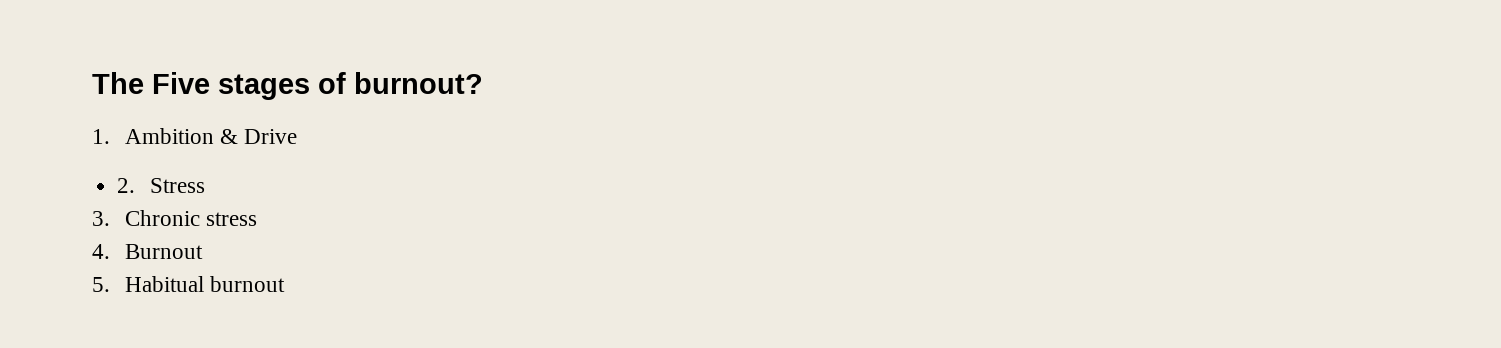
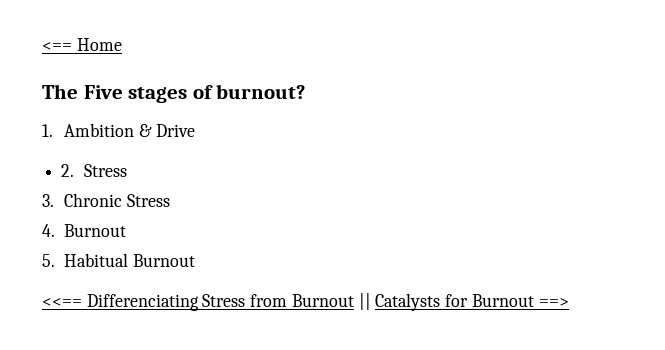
+ <== Home
- 3. Chronic stress
+ 3. Chronic Stress
- 5. Habitual burnout
+ 5. Habitual Burnout
+ <<== Differenciating Stress from Burnout || Catalysts for Burnout ==>

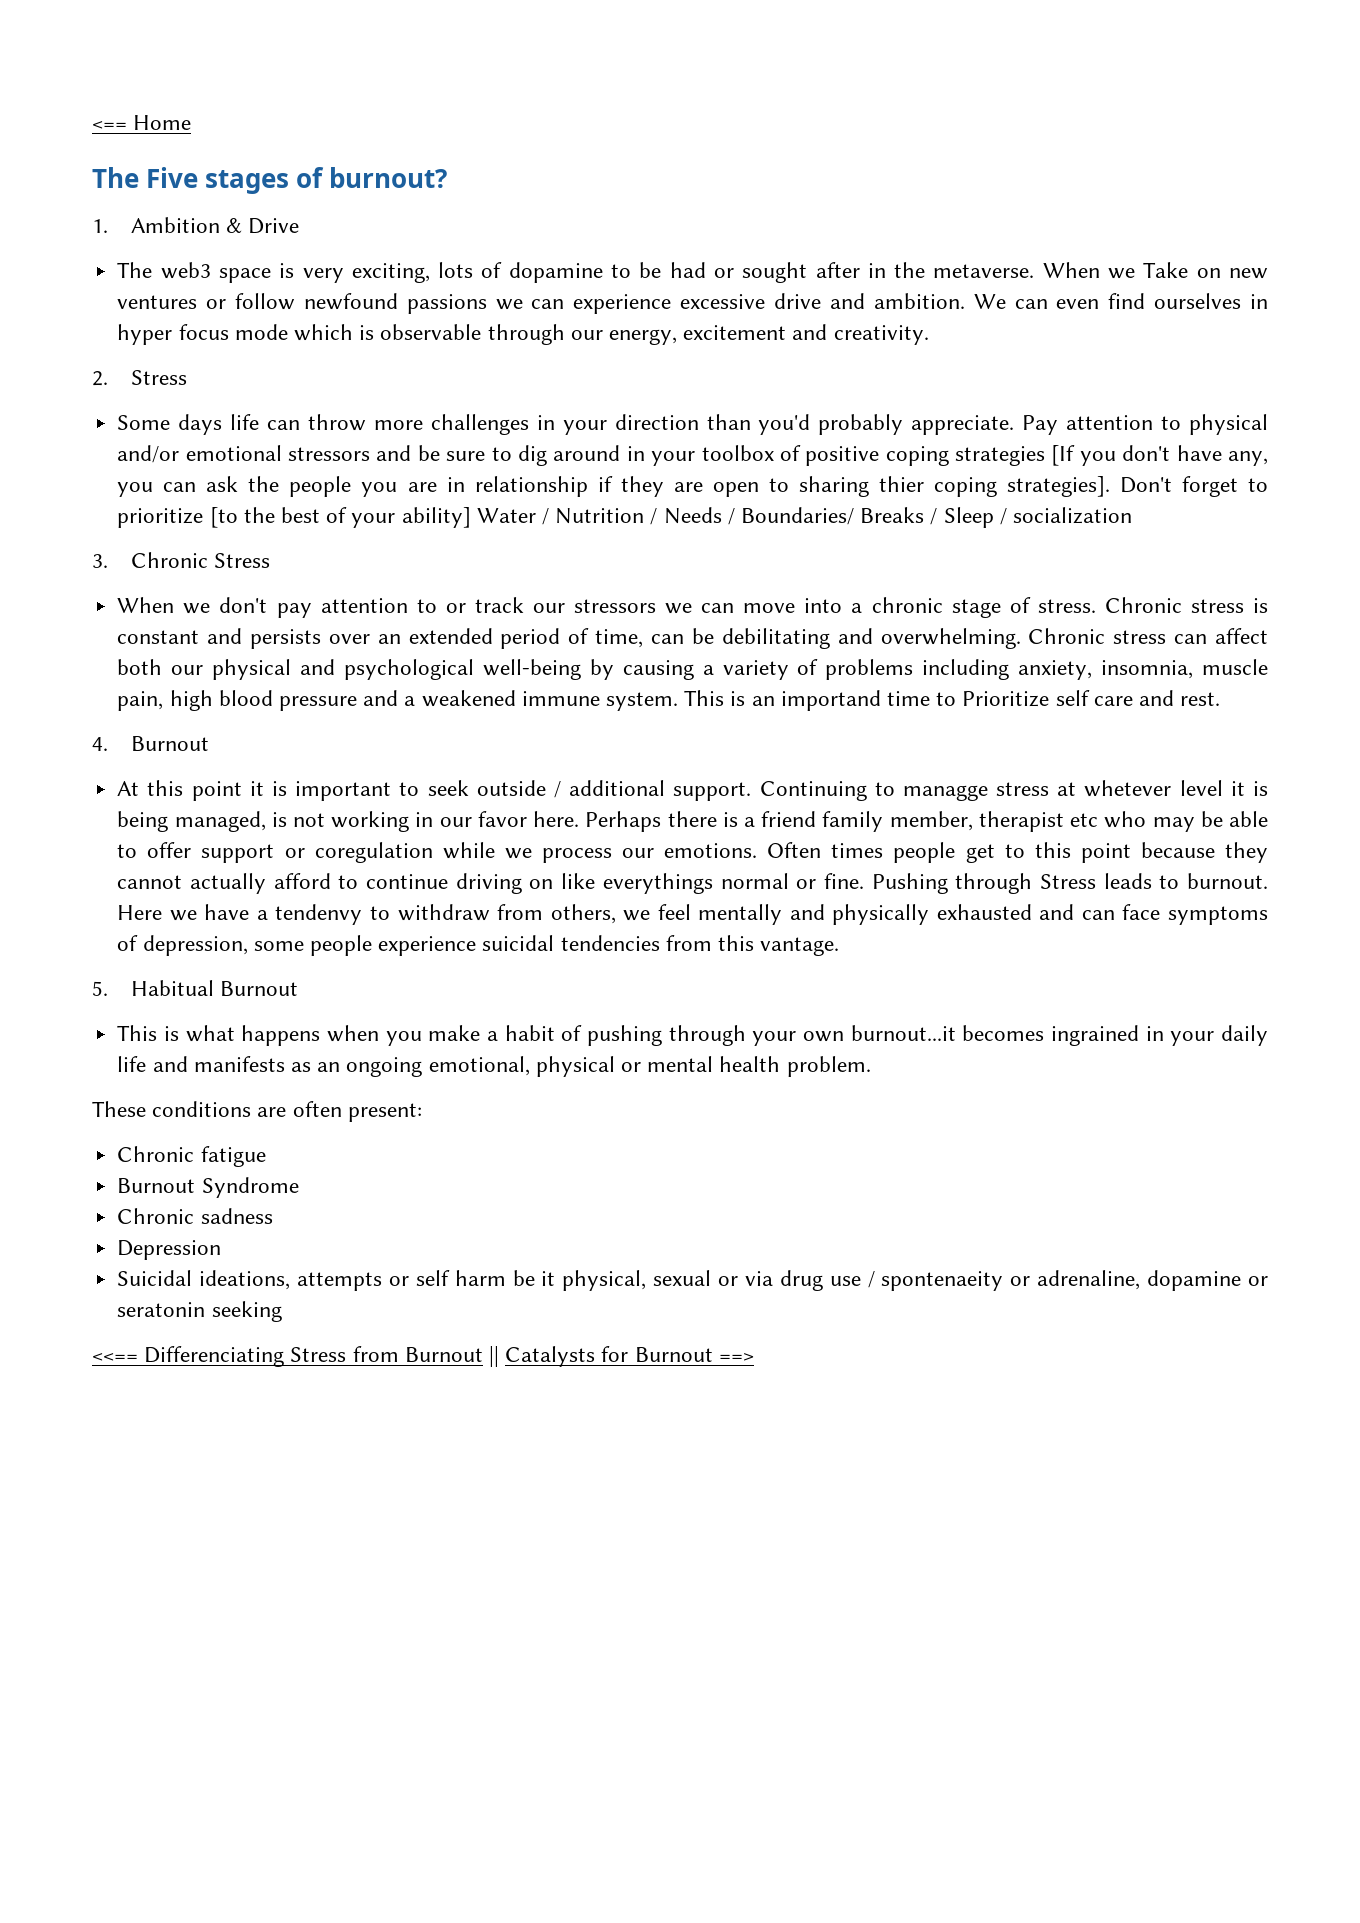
+ The web3 space is very exciting, lots of dopamine to be had or sought after in the metaverse. When we Take on new ventures or follow newfound passions we can experience excessive drive and ambition. We can even find ourselves in hyper focus mode which is observable through our energy, excitement and creativity.
  2. Stress
+ Some days life can throw more challenges in your direction than you'd probably appreciate. Pay attention to physical and/or emotional stressors and be sure to dig around in your toolbox of positive coping strategies [If you don't have any, you can ask the people you are in relationship if they are open to sharing thier coping strategies]. Don't forget to prioritize [to the best of your ability] Water / Nutrition / Needs / Boundaries/ Breaks / Sleep / socialization
  3. Chronic Stress
+ When we don't pay attention to or track our stressors we can move into a chronic stage of stress. Chronic stress is constant and persists over an extended period of time, can be debilitating and overwhelming. Chronic stress can affect both our physical and psychological well-being by causing a variety of problems including anxiety, insomnia, muscle pain, high blood pressure and a weakened immune system. This is an importand time to Prioritize self care and rest.
  4. Burnout
+ At this point it is important to seek outside / additional support. Continuing to managge stress at whetever level it is being managed, is not working in our favor here. Perhaps there is a friend family member, therapist etc who may be able to offer support or coregulation while we process our emotions. Often times people get to this point because they cannot actually afford to continue driving on like everythings normal or fine. Pushing through Stress leads to burnout. Here we have a tendenvy to withdraw from others, we feel mentally and physically exhausted and can face symptoms of depression, some people experience suicidal tendencies from this vantage.
  5. Habitual Burnout
+ This is what happens when you make a habit of pushing through your own burnout...it becomes ingrained in your daily life and manifests as an ongoing emotional, physical or mental health problem.
+ These conditions are often present:
+ Chronic fatigue
+ Burnout Syndrome
+ Chronic sadness
+ Depression
+ Suicidal ideations, attempts or self harm be it physical, sexual or via drug use / spontenaeity or adrenaline, dopamine or seratonin seeking

